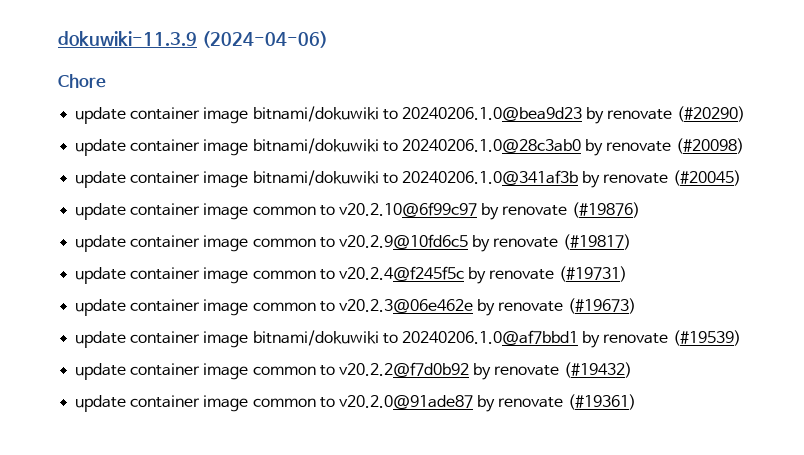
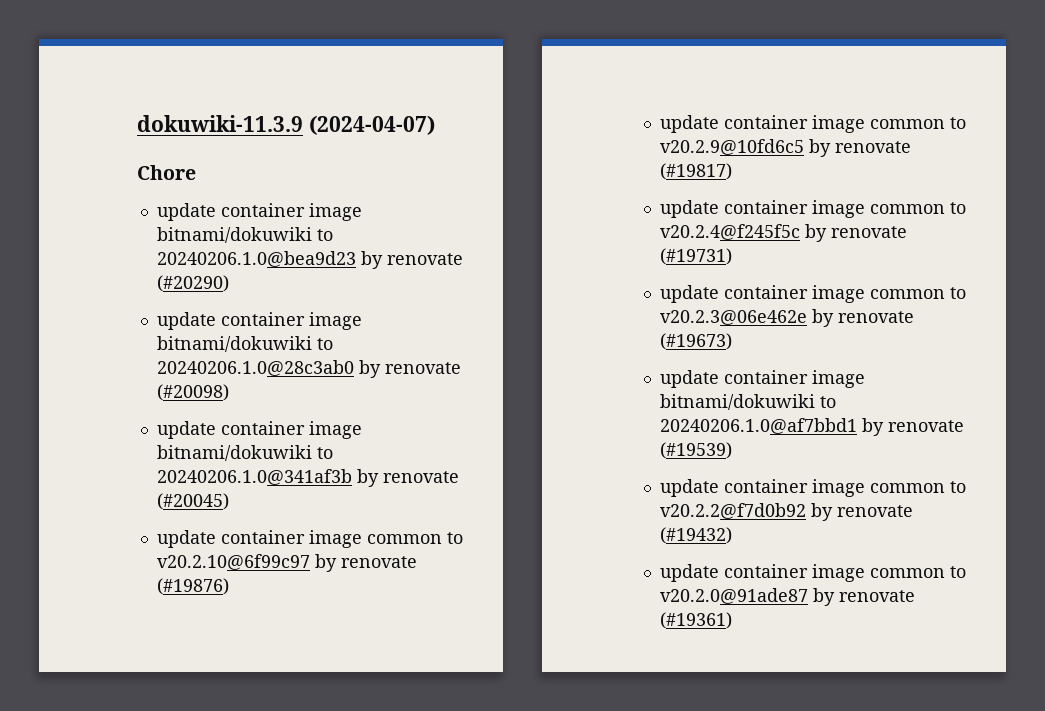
- dokuwiki-11.3.9 (2024-04-06)
+ dokuwiki-11.3.9 (2024-04-07)

